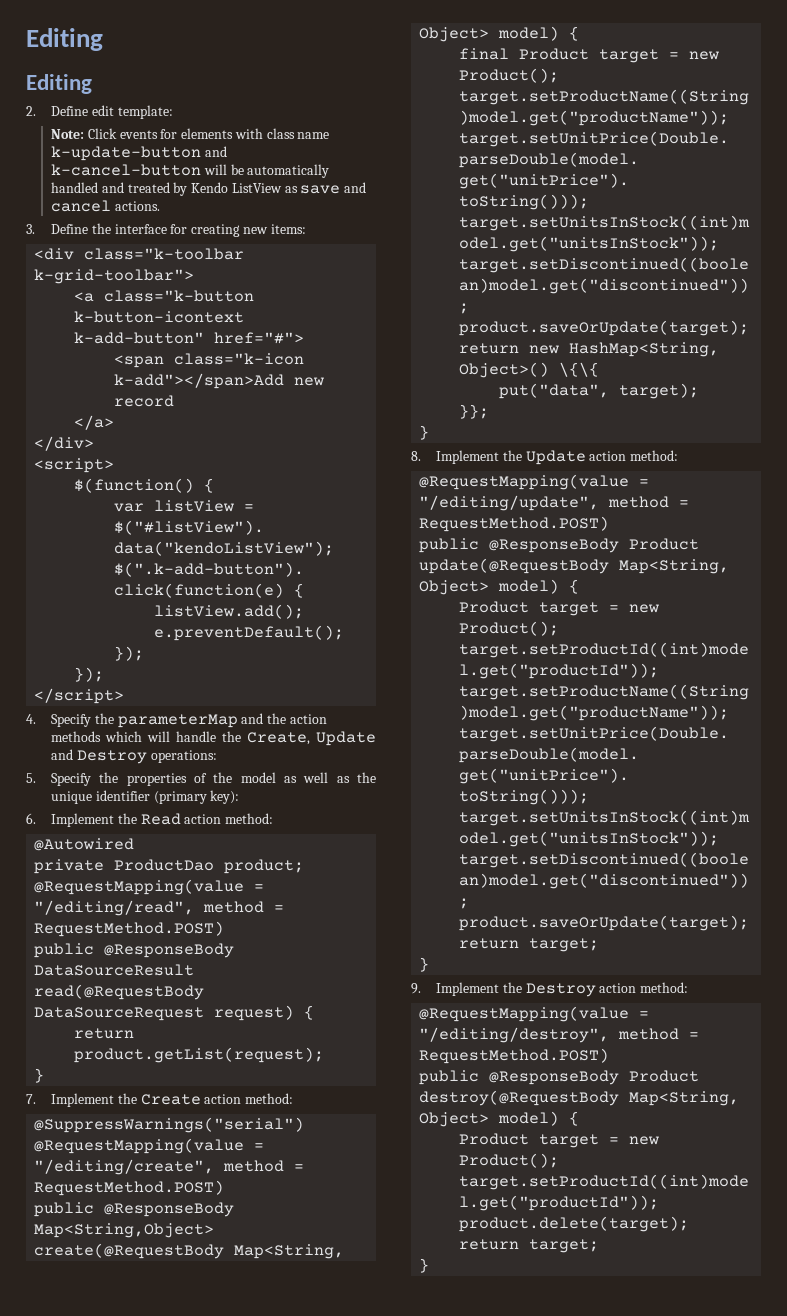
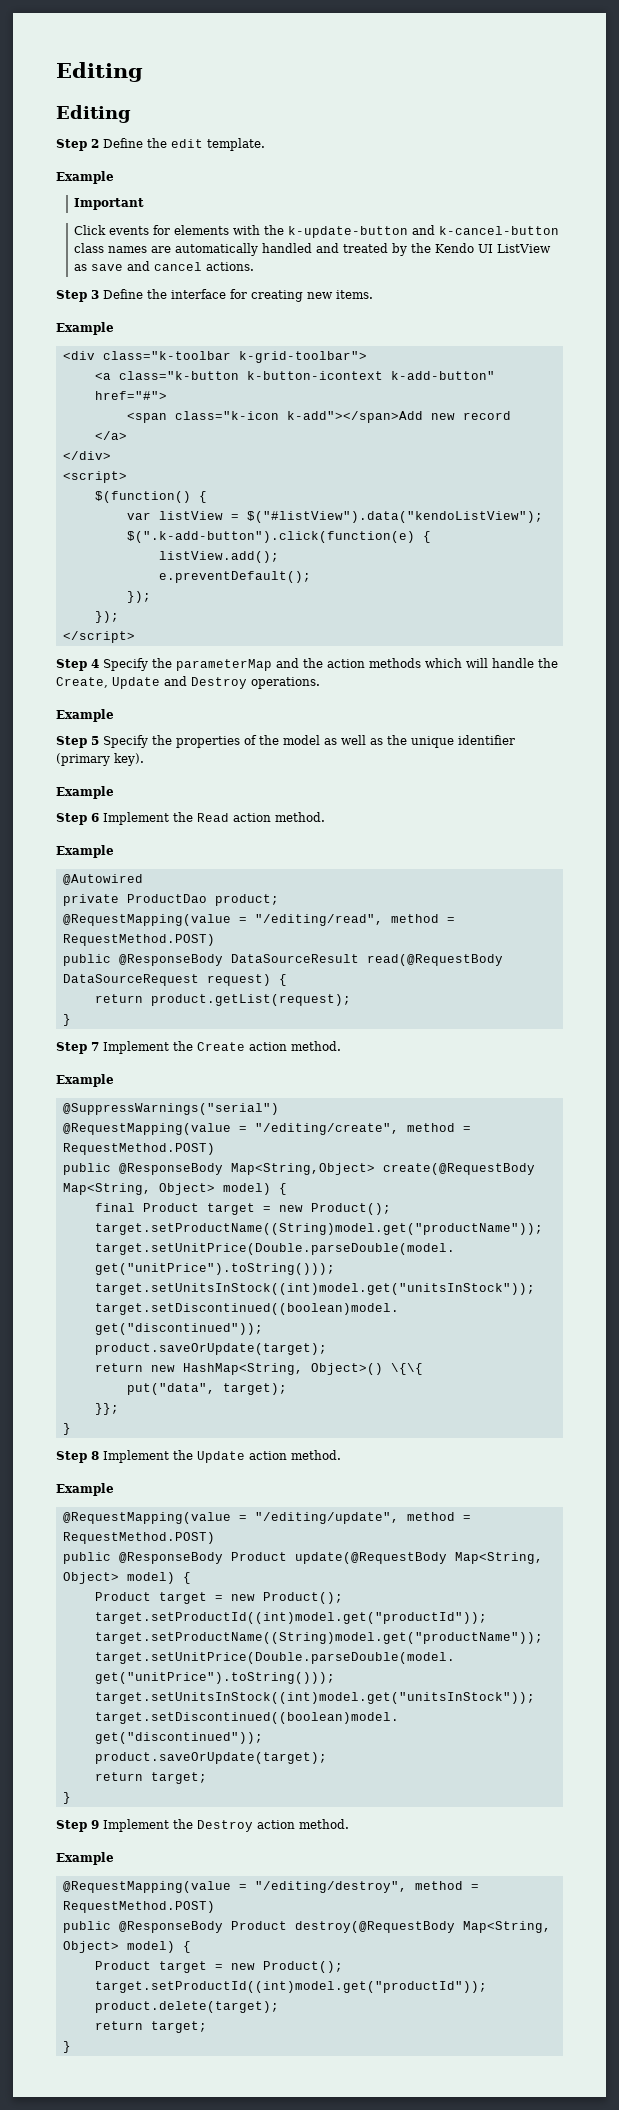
- 2. Define edit template:
- Note: Click events for elements with class name k-update-button and k-cancel-button will be automatically handled and treated by Kendo ListView as save and cancel actions.
+ Step 2 Define the edit template.
+ Example
+ Important
+ Click events for elements with the k-update-button and k-cancel-button class names are automatically handled and treated by the Kendo UI ListView as save and cancel actions.
- 3. Define the interface for creating new items:
+ Step 3 Define the interface for creating new items.
+ Example
- 4. Specify the parameterMap and the action methods which will handle the Create, Update and Destroy operations:
- 5. Specify the properties of the model as well as the unique identifier (primary key):
- 6. Implement the Read action method:
+ Step 4 Specify the parameterMap and the action methods which will handle the Create, Update and Destroy operations.
+ Example
+ Step 5 Specify the properties of the model as well as the unique identifier (primary key).
+ Example
+ Step 6 Implement the Read action method.
+ Example
- 7. Implement the Create action method:
+ Step 7 Implement the Create action method.
+ Example
- 8. Implement the Update action method:
+ Step 8 Implement the Update action method.
+ Example
- 9. Implement the Destroy action method:
+ Step 9 Implement the Destroy action method.
+ Example

